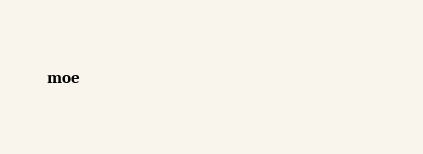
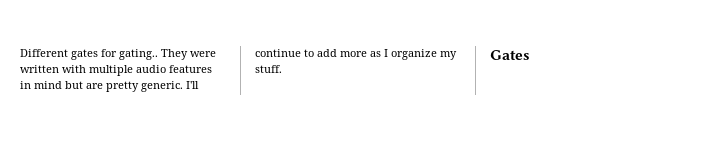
- moe
+ Different gates for gating.. They were written with multiple audio features in mind but are pretty generic. I'll continue to add more as I organize my stuff.
+ Gates

